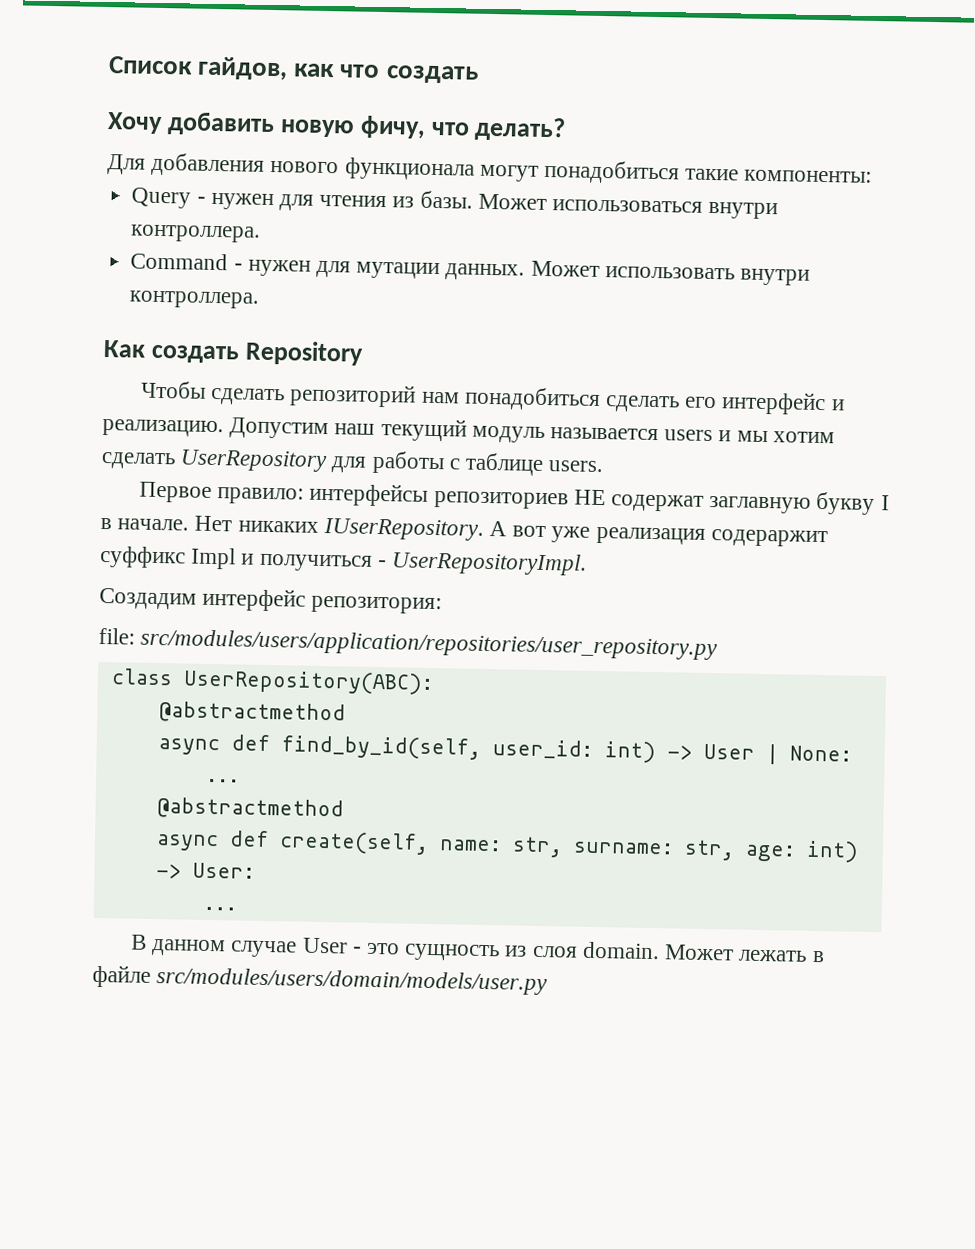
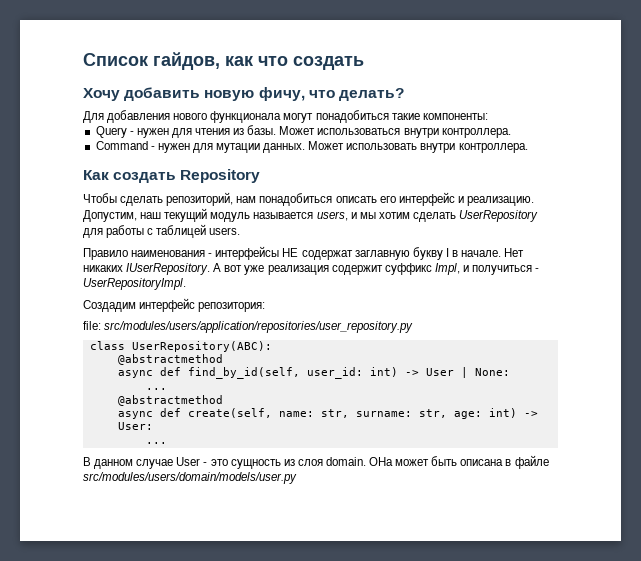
- Чтобы сделать репозиторий нам понадобиться сделать его интерфейс и реализацию.
+ Чтобы сделать репозиторий, нам понадобиться описать его интерфейс и реализацию.
- Допустим наш текущий модуль называется users и мы хотим сделать UserRepository для работы с таблице users.
+ Допустим, наш текущий модуль называется users, и мы хотим сделать UserRepository для работы с таблицей users.
- Первое правило: интерфейсы репозиториев НЕ содержат заглавную букву I в начале.
+ Правило наименования - интерфейсы НЕ содержат заглавную букву I в начале.
- А вот уже реализация содераржит суффикс Impl и получиться - UserRepositoryImpl.
+ А вот уже реализация содержит суффикс Impl, и получиться - UserRepositoryImpl.
- Может лежать в файле src/modules/users/domain/models/user.py
+ ОНа может быть описана в файле src/modules/users/domain/models/user.py

